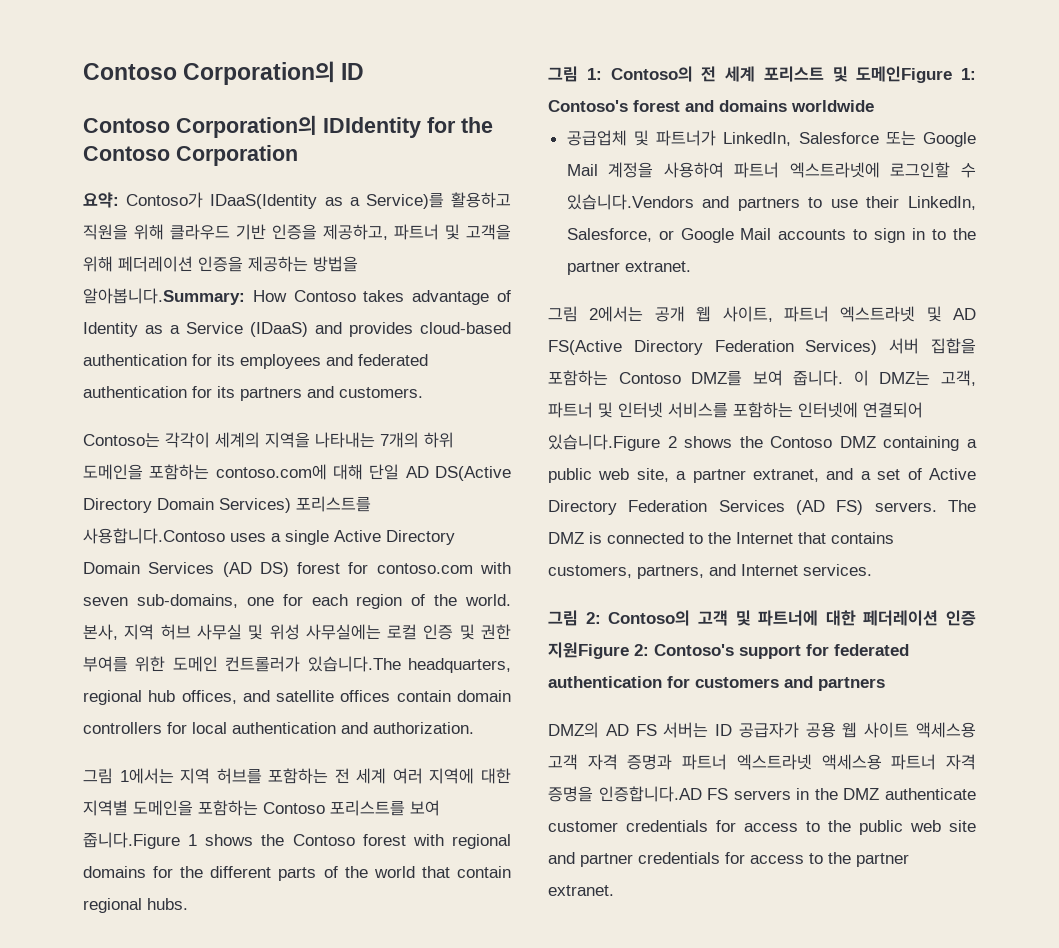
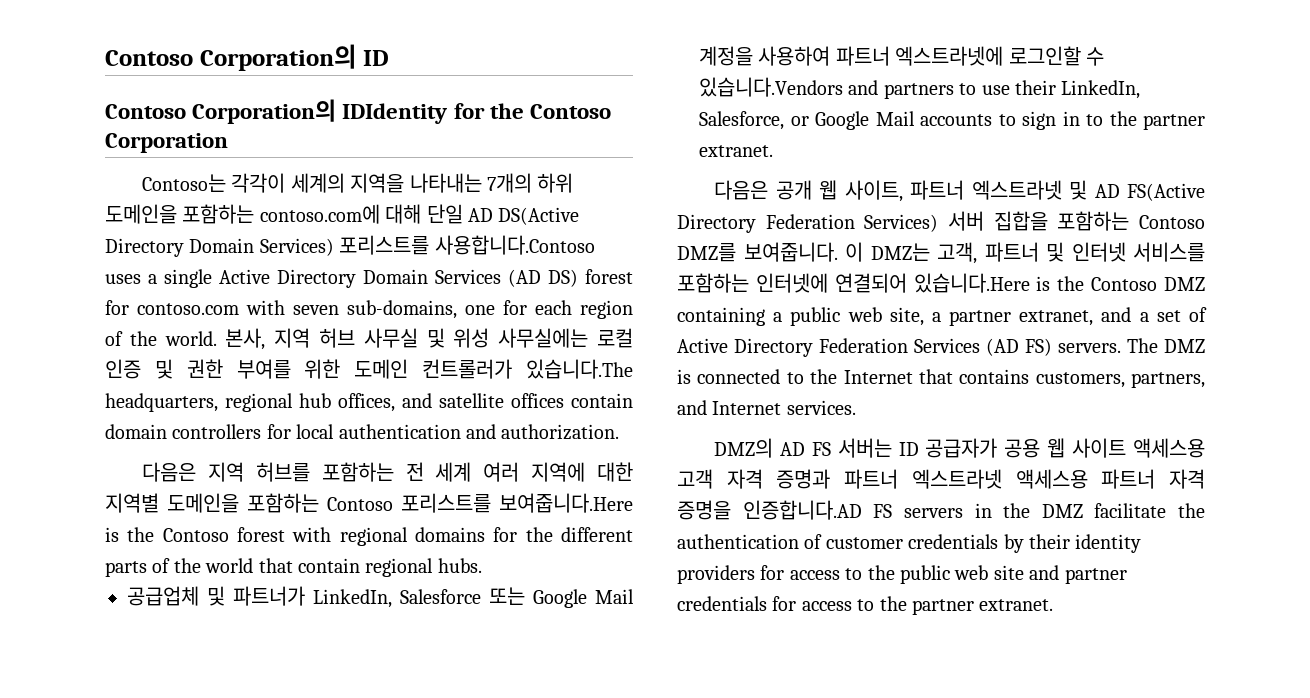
- 요약: Contoso가 IDaaS(Identity as a Service)를 활용하고 직원을 위해 클라우드 기반 인증을 제공하고, 파트너 및 고객을 위해 페더레이션 인증을 제공하는 방법을 알아봅니다.Summary: How Contoso takes advantage of Identity as a Service (IDaaS) and provides cloud-based authentication for its employees and federated authentication for its partners and customers.
- 그림 1에서는 지역 허브를 포함하는 전 세계 여러 지역에 대한 지역별 도메인을 포함하는 Contoso 포리스트를 보여 줍니다.Figure 1 shows the Contoso forest with regional domains for the different parts of the world that contain regional hubs.
+ 다음은 지역 허브를 포함하는 전 세계 여러 지역에 대한 지역별 도메인을 포함하는 Contoso 포리스트를 보여줍니다.Here is the Contoso forest with regional domains for the different parts of the world that contain regional hubs.
- 그림 1: Contoso의 전 세계 포리스트 및 도메인Figure 1: Contoso's forest and domains worldwide
- 그림 2에서는 공개 웹 사이트, 파트너 엑스트라넷 및 AD FS(Active Directory Federation Services) 서버 집합을 포함하는 Contoso DMZ를 보여 줍니다.
+ 다음은 공개 웹 사이트, 파트너 엑스트라넷 및 AD FS(Active Directory Federation Services) 서버 집합을 포함하는 Contoso DMZ를 보여줍니다.
- 이 DMZ는 고객, 파트너 및 인터넷 서비스를 포함하는 인터넷에 연결되어 있습니다.Figure 2 shows the Contoso DMZ containing a public web site, a partner extranet, and a set of Active Directory Federation Services (AD FS) servers.
+ 이 DMZ는 고객, 파트너 및 인터넷 서비스를 포함하는 인터넷에 연결되어 있습니다.Here is the Contoso DMZ containing a public web site, a partner extranet, and a set of Active Directory Federation Services (AD FS) servers.
- 그림 2: Contoso의 고객 및 파트너에 대한 페더레이션 인증 지원Figure 2: Contoso's support for federated authentication for customers and partners
- DMZ의 AD FS 서버는 ID 공급자가 공용 웹 사이트 액세스용 고객 자격 증명과 파트너 엑스트라넷 액세스용 파트너 자격 증명을 인증합니다.AD FS servers in the DMZ authenticate customer credentials for access to the public web site and partner credentials for access to the partner extranet.
+ DMZ의 AD FS 서버는 ID 공급자가 공용 웹 사이트 액세스용 고객 자격 증명과 파트너 엑스트라넷 액세스용 파트너 자격 증명을 인증합니다.AD FS servers in the DMZ facilitate the authentication of customer credentials by their identity providers for access to the public web site and partner credentials for access to the partner extranet.

